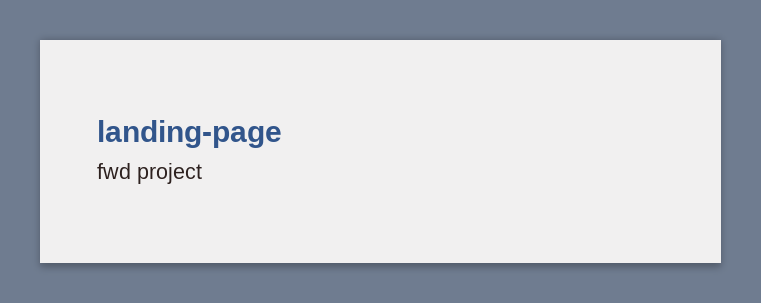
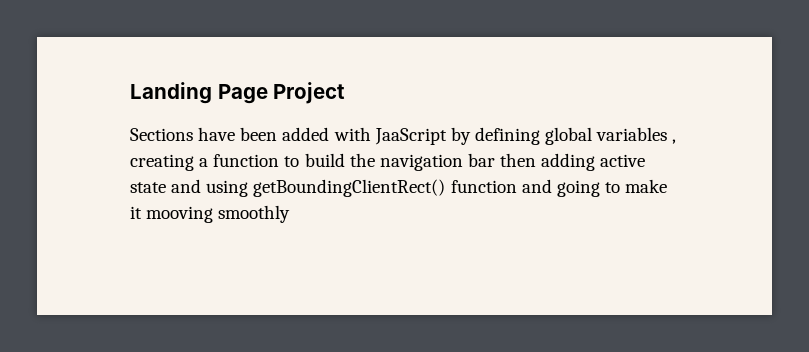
- landing-page
- fwd project
+ Landing Page Project
+ Sections have been added with JaaScript by defining global variables , creating a function to build the navigation bar then adding active state and using getBoundingClientRect() function and going to make it mooving smoothly

